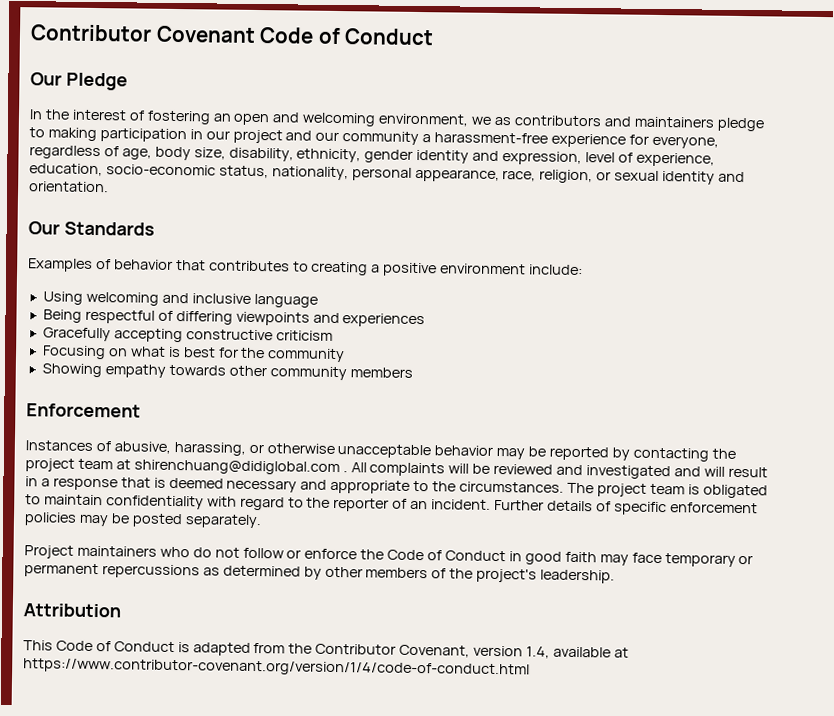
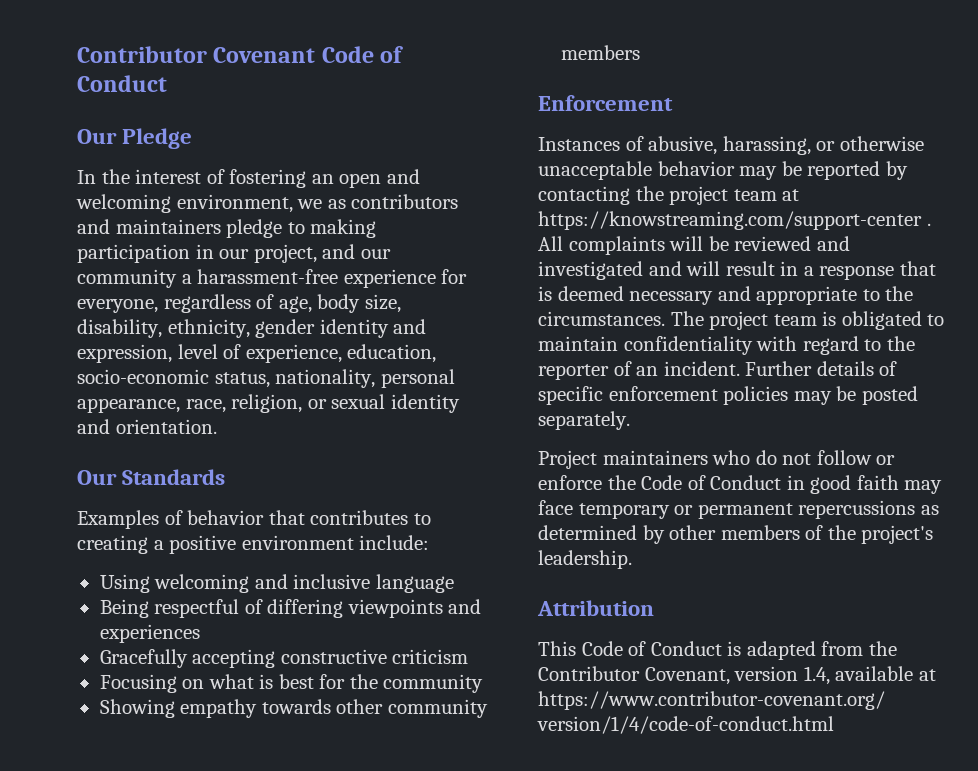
- In the interest of fostering an open and welcoming environment, we as contributors and maintainers pledge to making participation in our project and our community a harassment-free experience for everyone, regardless of age, body size, disability, ethnicity, gender identity and expression, level of experience, education, socio-economic status, nationality, personal appearance, race, religion, or sexual identity and orientation.
+ In the interest of fostering an open and welcoming environment, we as contributors and maintainers pledge to making participation in our project, and our community a harassment-free experience for everyone, regardless of age, body size, disability, ethnicity, gender identity and expression, level of experience, education, socio-economic status, nationality, personal appearance, race, religion, or sexual identity and orientation.
- Instances of abusive, harassing, or otherwise unacceptable behavior may be reported by contacting the project team at shirenchuang@didiglobal.com .
+ Instances of abusive, harassing, or otherwise unacceptable behavior may be reported by contacting the project team at https://knowstreaming.com/support-center .

